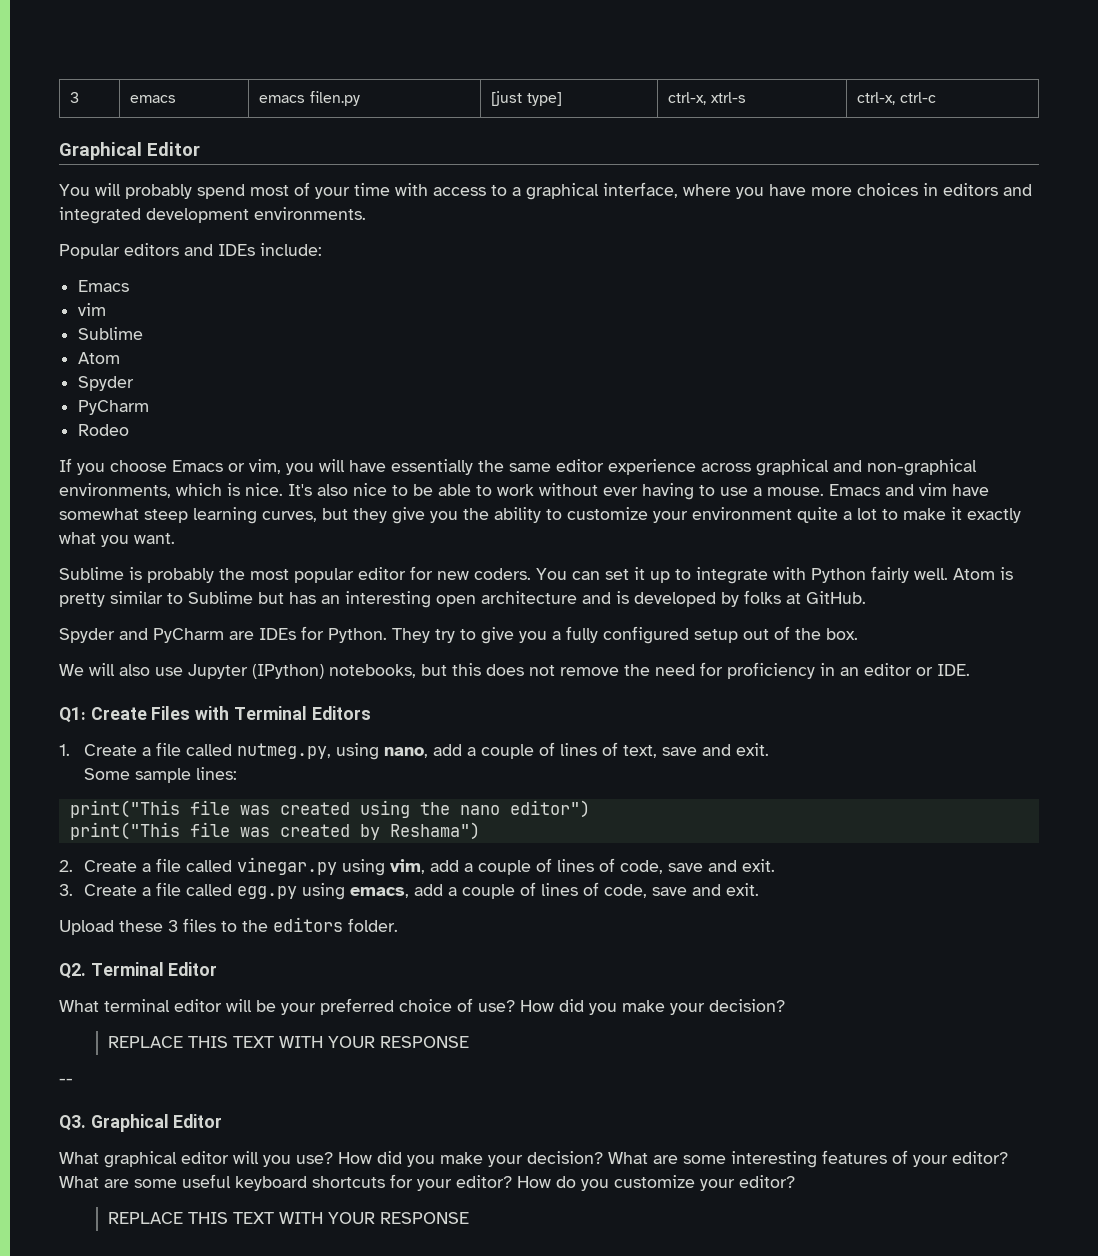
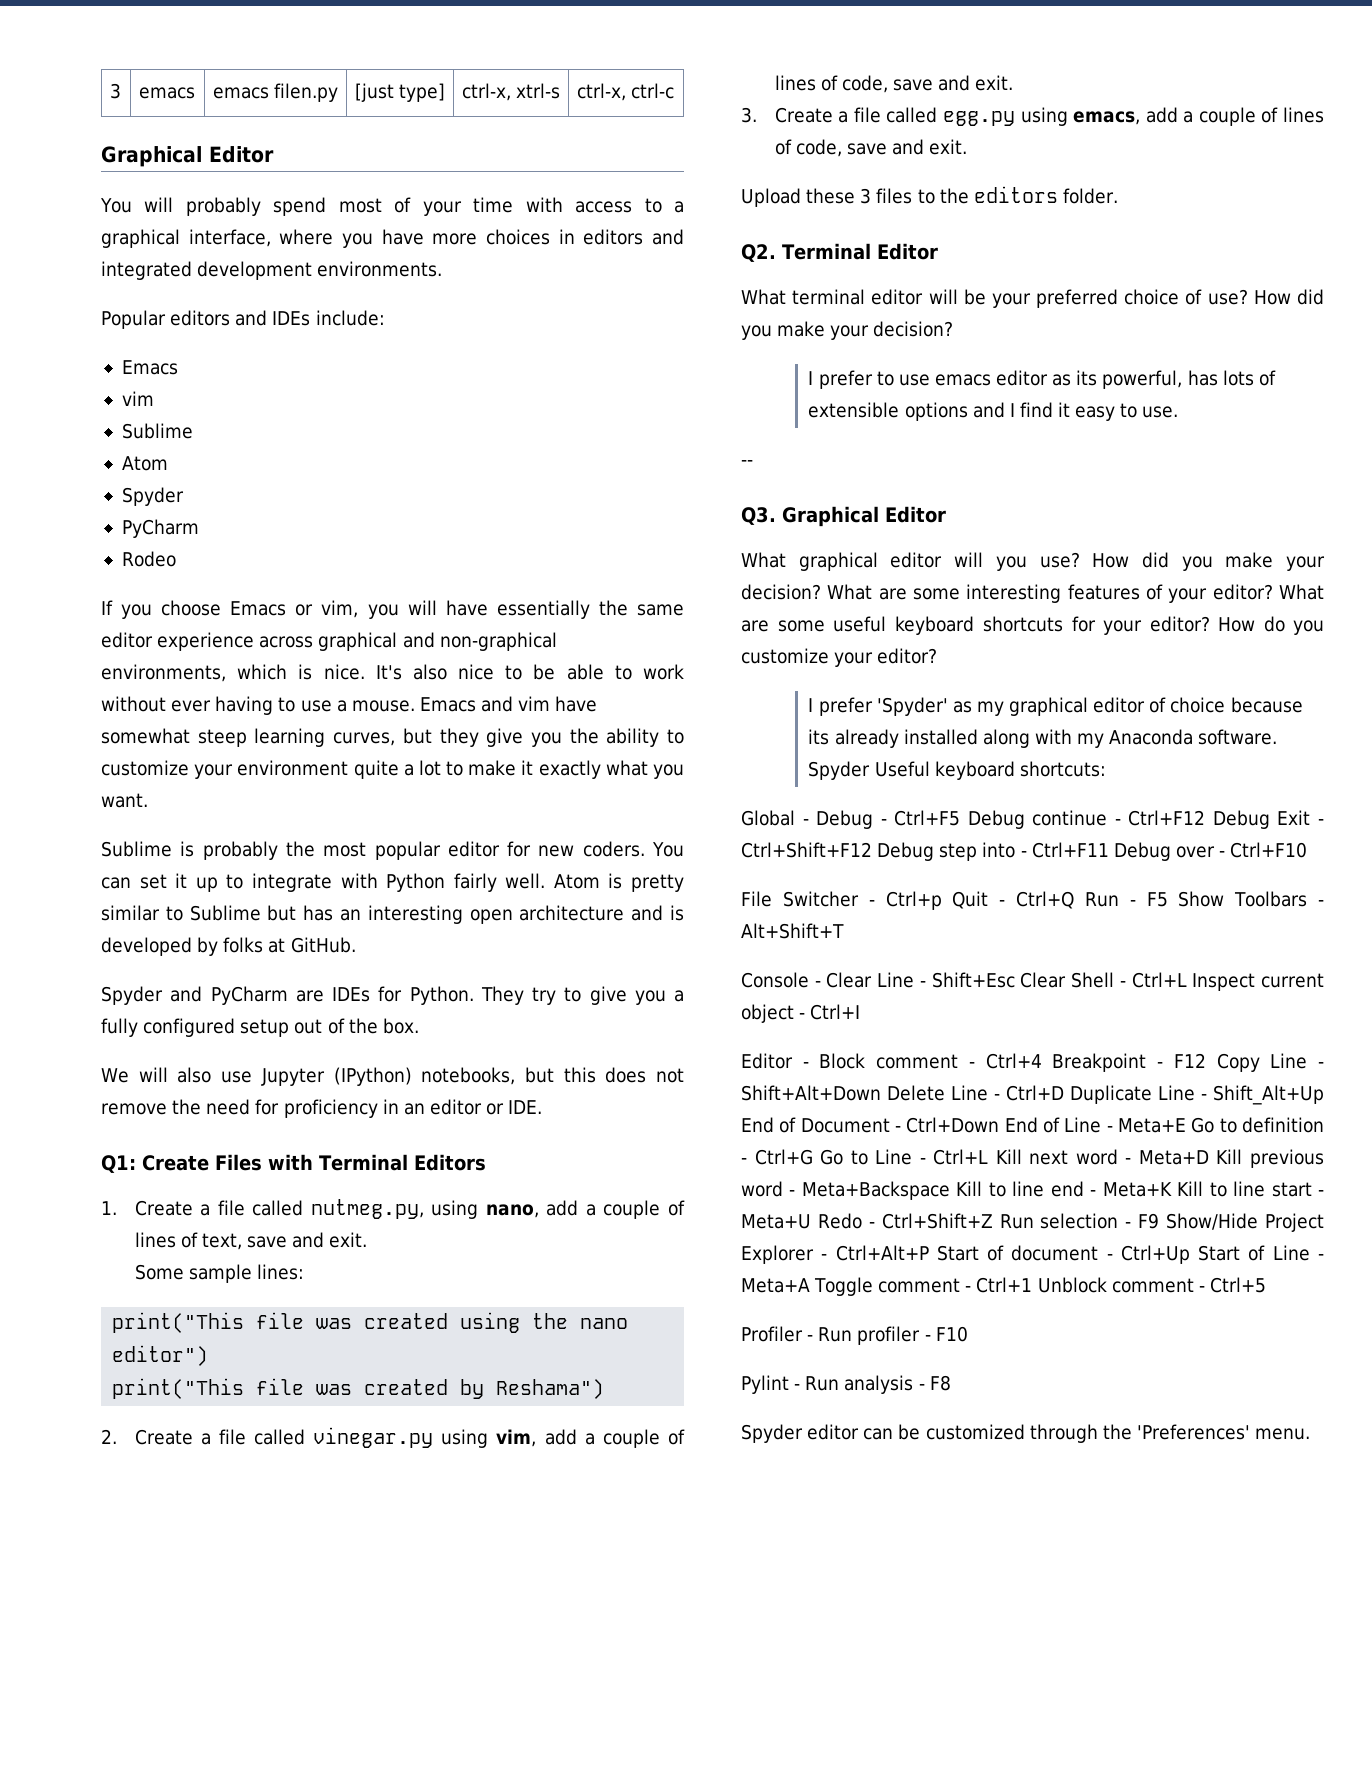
  What terminal editor will be your preferred choice of use? How did you make your decision?
- REPLACE THIS TEXT WITH YOUR RESPONSE
+ I prefer to use emacs editor as its powerful, has lots of extensible options and I find it easy to use.
  How do you customize your editor?
- REPLACE THIS TEXT WITH YOUR RESPONSE
+ I prefer 'Spyder' as my graphical editor of choice because its already installed along with my Anaconda software. Spyder Useful keyboard shortcuts:
+ Global - Debug - Ctrl+F5 Debug continue - Ctrl+F12 Debug Exit - Ctrl+Shift+F12 Debug step into - Ctrl+F11 Debug over - Ctrl+F10
+ File Switcher - Ctrl+p Quit - Ctrl+Q Run - F5 Show Toolbars - Alt+Shift+T
+ Console - Clear Line - Shift+Esc Clear Shell - Ctrl+L Inspect current object - Ctrl+I
+ Editor - Block comment - Ctrl+4 Breakpoint - F12 Copy Line - Shift+Alt+Down Delete Line - Ctrl+D Duplicate Line - Shift_Alt+Up End of Document - Ctrl+Down End of Line - Meta+E Go to definition - Ctrl+G Go to Line - Ctrl+L Kill next word - Meta+D Kill previous word - Meta+Backspace Kill to line end - Meta+K Kill to line start - Meta+U Redo - Ctrl+Shift+Z Run selection - F9 Show/Hide Project Explorer - Ctrl+Alt+P Start of document - Ctrl+Up Start of Line - Meta+A Toggle comment - Ctrl+1 Unblock comment - Ctrl+5
+ Profiler - Run profiler - F10
+ Pylint - Run analysis - F8
+ Spyder editor can be customized through the 'Preferences' menu.

